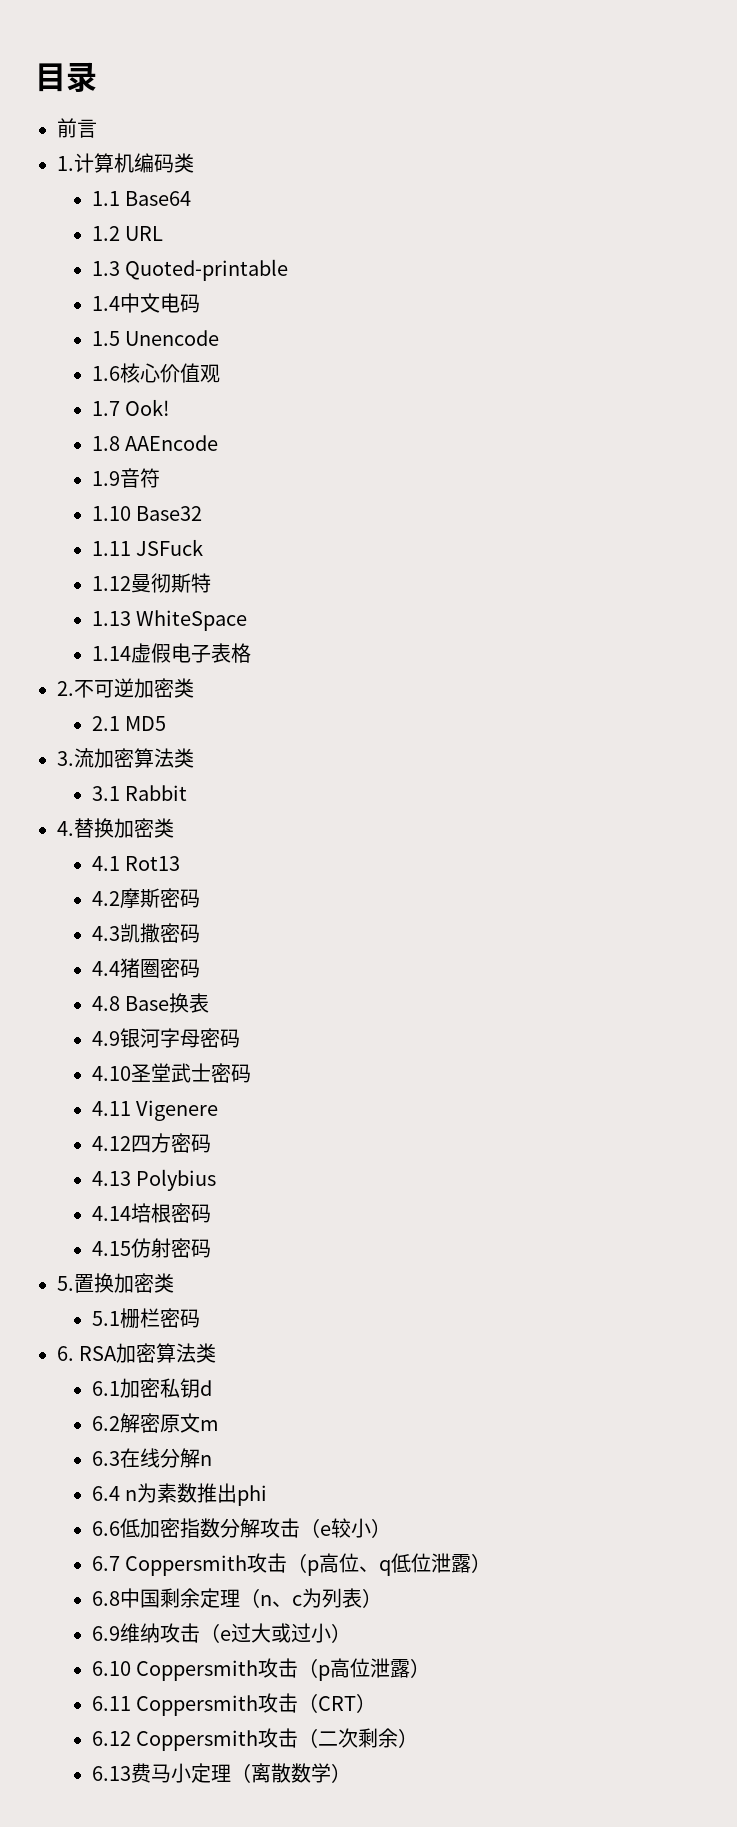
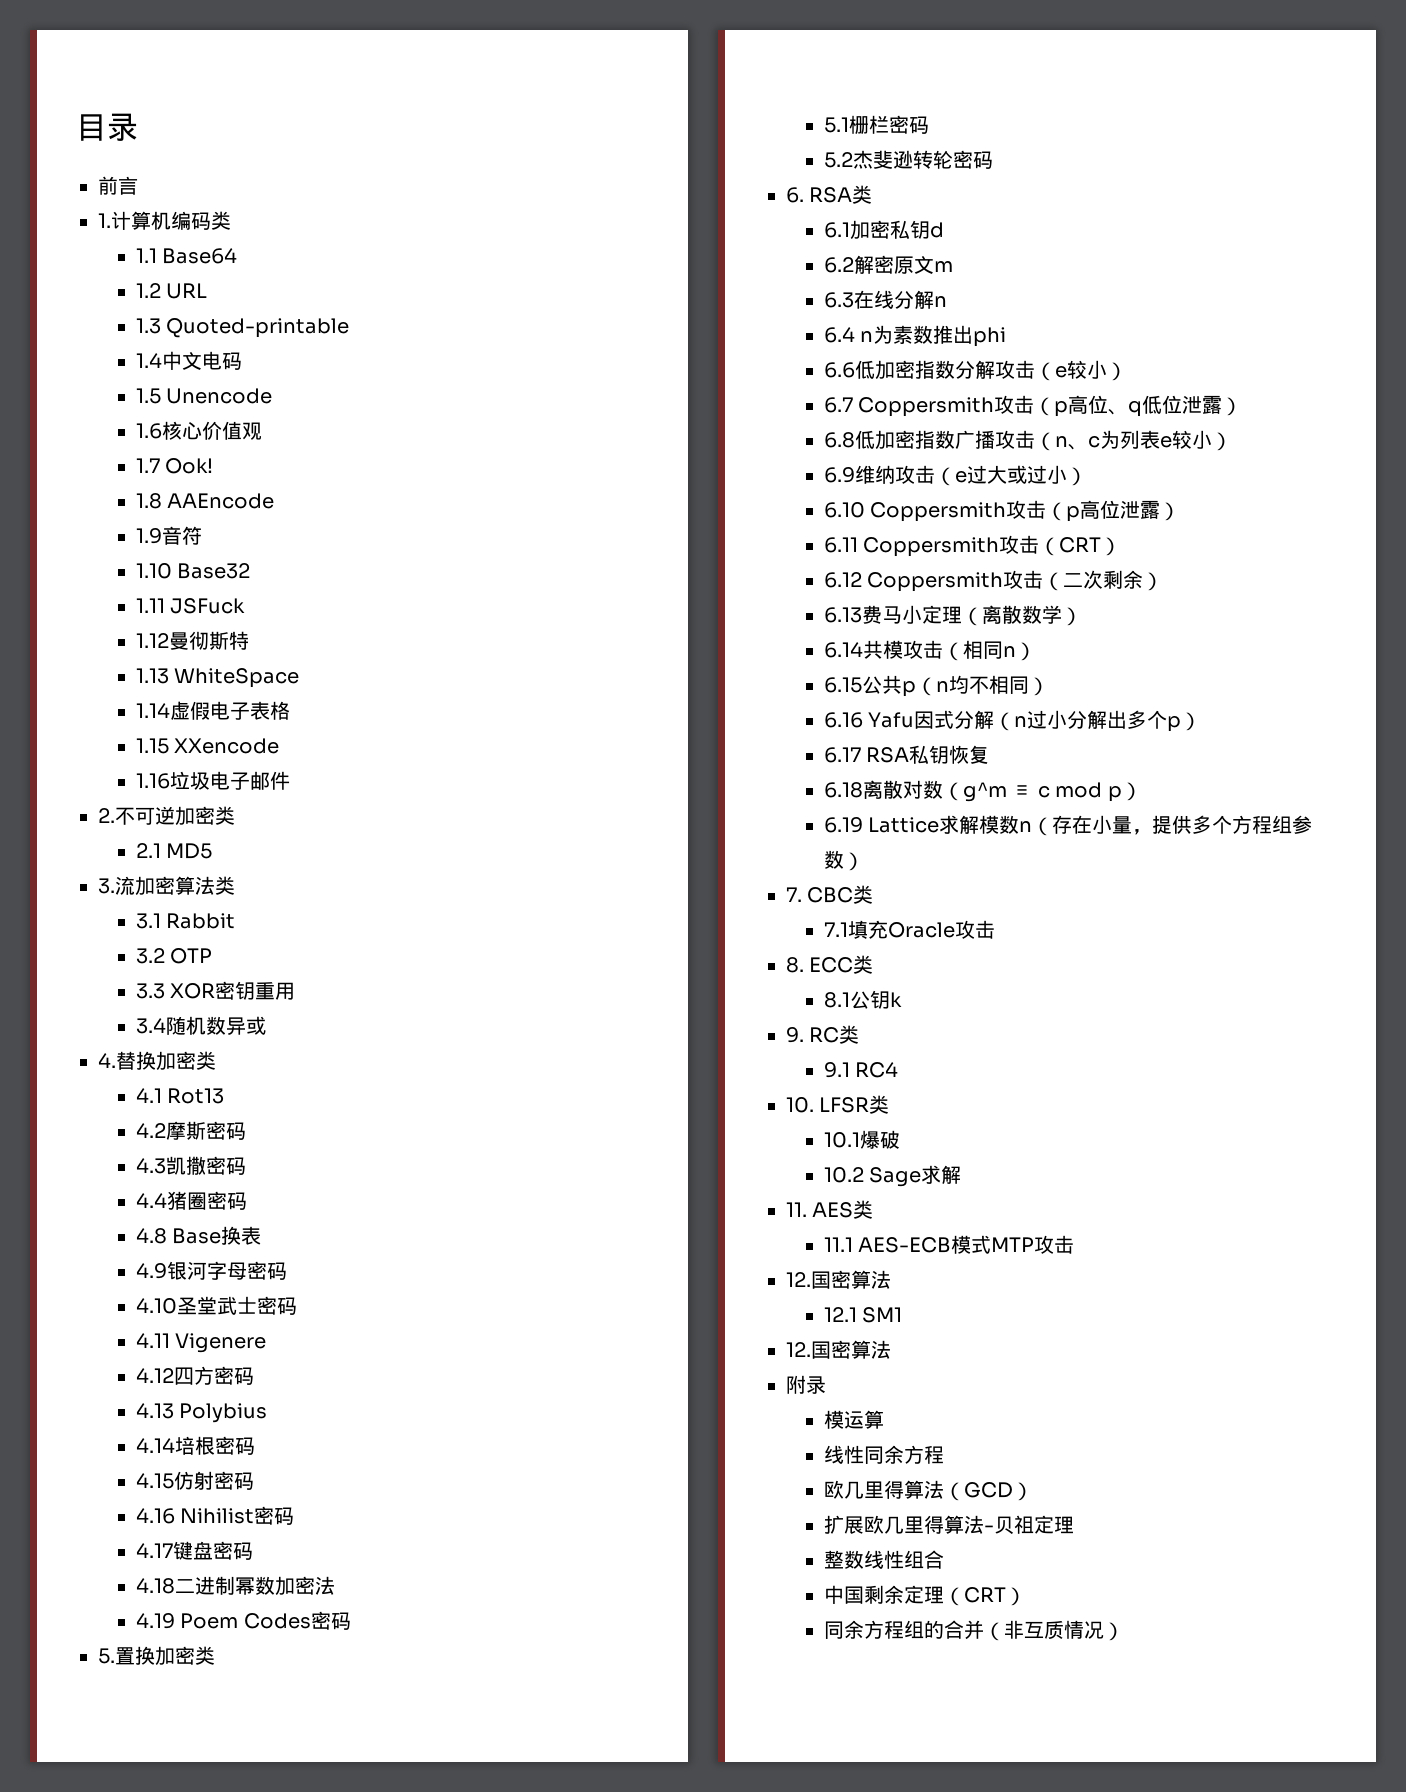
+ 1.15 XXencode
+ 1.16垃圾电子邮件
+ 3.2 OTP
+ 3.3 XOR密钥重用
+ 3.4随机数异或
+ 4.16 Nihilist密码
+ 4.17键盘密码
+ 4.18二进制幂数加密法
+ 4.19 Poem Codes密码
+ 5.2杰斐逊转轮密码
- 6. RSA加密算法类
+ 6. RSA类
- 6.8中国剩余定理（n、c为列表）
+ 6.8低加密指数广播攻击（n、c为列表e较小）
+ 6.14共模攻击（相同n）
+ 6.15公共p（n均不相同）
+ 6.16 Yafu因式分解（n过小分解出多个p）
+ 6.17 RSA私钥恢复
+ 6.18离散对数（g^m ≡ c mod p）
+ 6.19 Lattice求解模数n（存在小量，提供多个方程组参数）
+ 7. CBC类
+ 7.1填充Oracle攻击
+ 8. ECC类
+ 8.1公钥k
+ 9. RC类
+ 9.1 RC4
+ 10. LFSR类
+ 10.1爆破
+ 10.2 Sage求解
+ 11. AES类
+ 11.1 AES-ECB模式MTP攻击
+ 12.国密算法
+ 12.1 SM1
+ 12.国密算法
+ 附录
+ 模运算
+ 线性同余方程
+ 欧几里得算法（GCD）
+ 扩展欧几里得算法-贝祖定理
+ 整数线性组合
+ 中国剩余定理（CRT）
+ 同余方程组的合并（非互质情况）

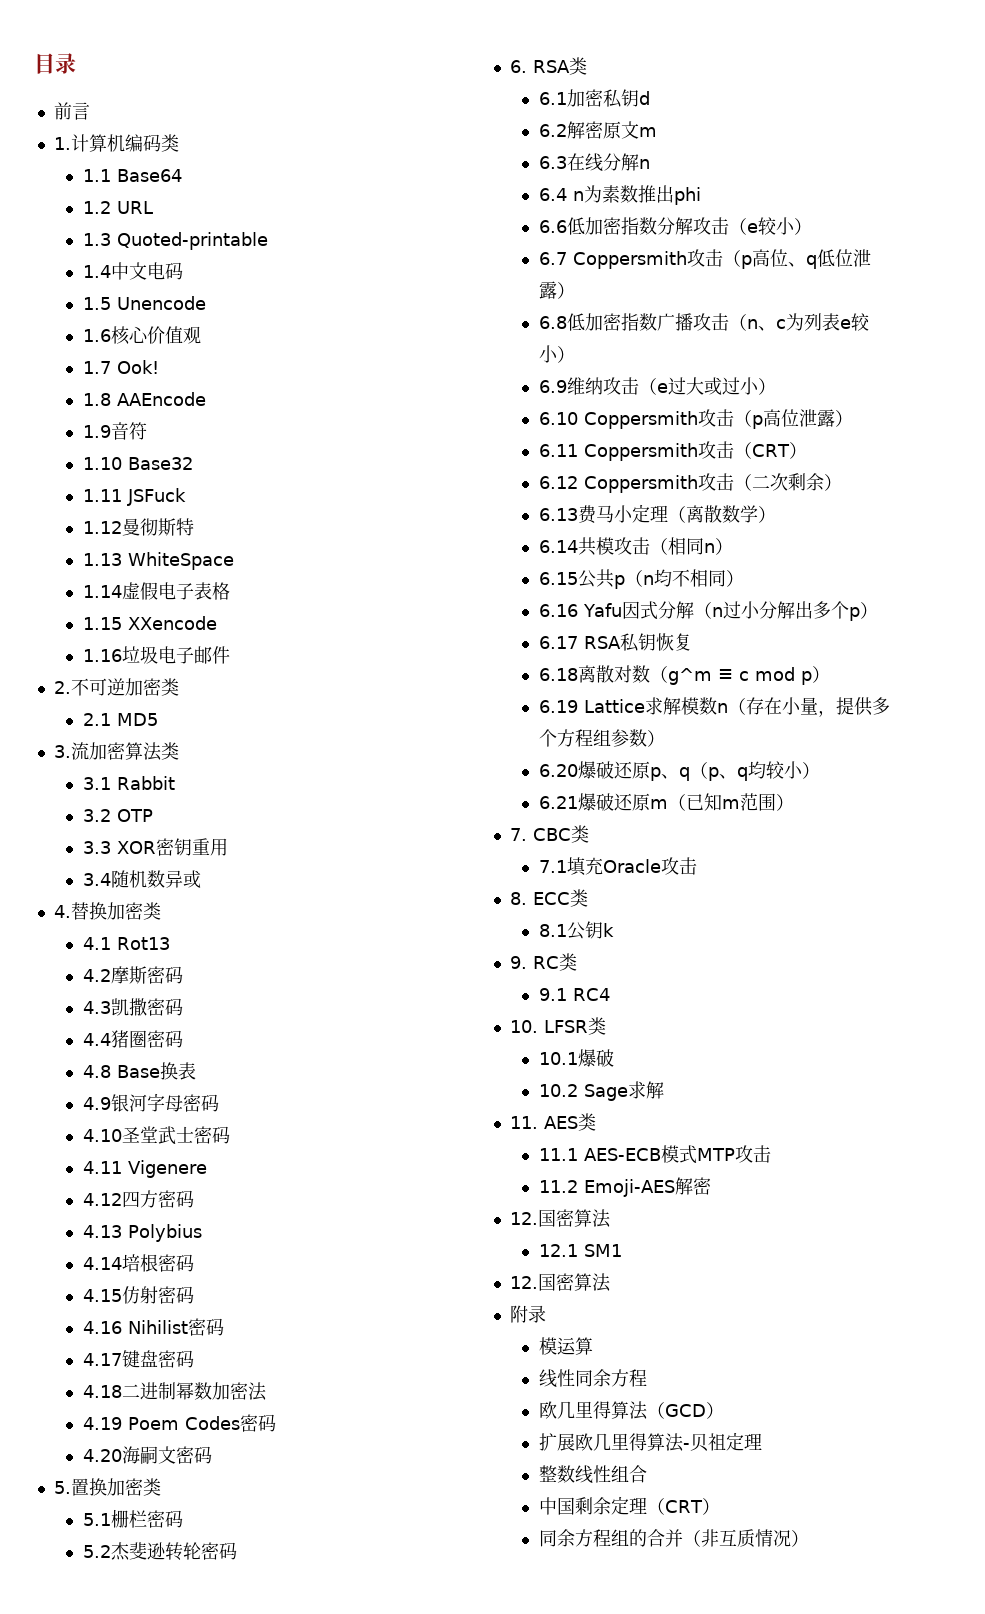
+ 4.20海嗣文密码
+ 6.20爆破还原p、q（p、q均较小）
+ 6.21爆破还原m（已知m范围）
+ 11.2 Emoji-AES解密

